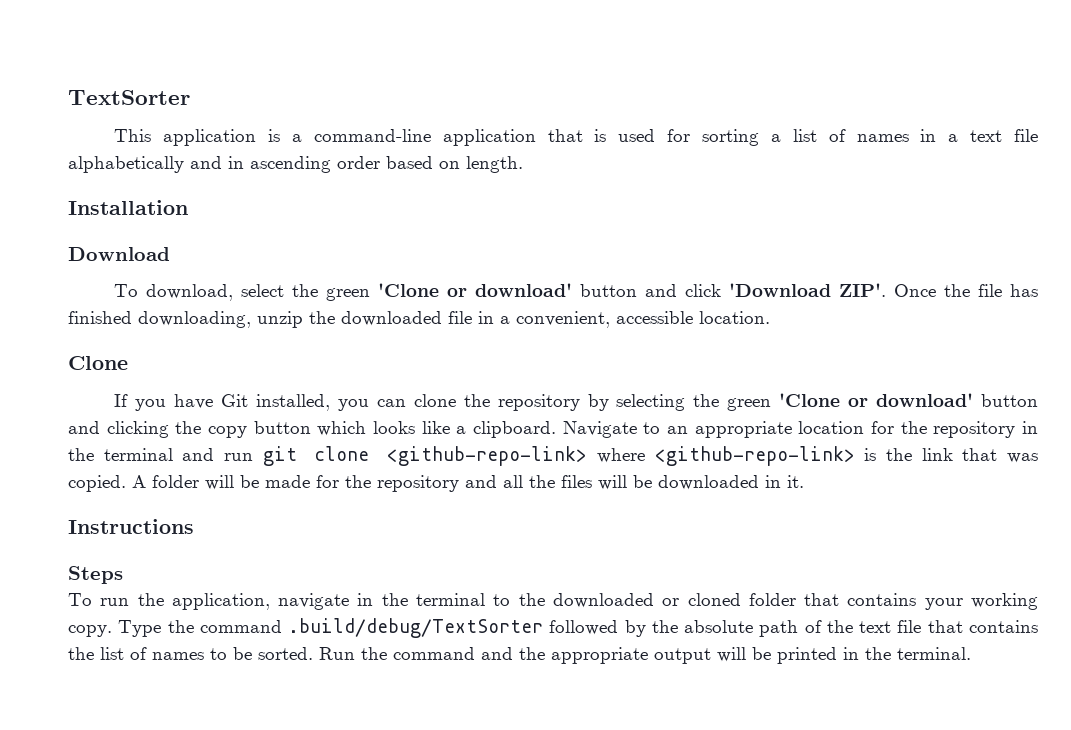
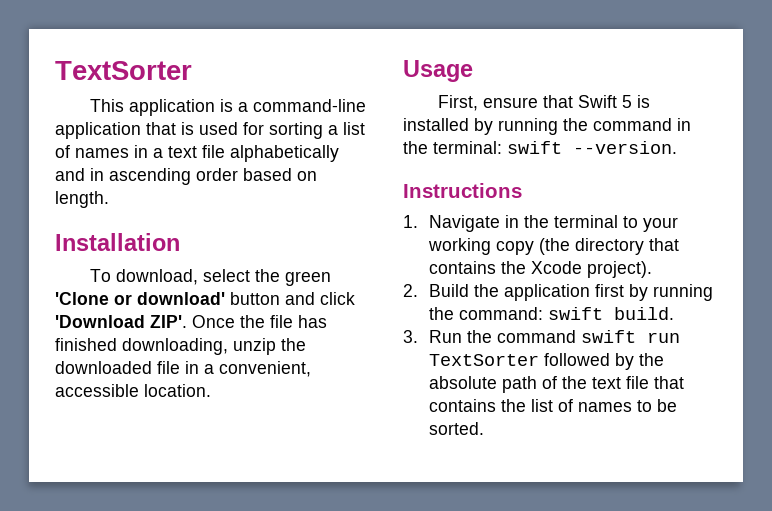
- Download
- Clone
- If you have Git installed, you can clone the repository by selecting the green 'Clone or download' button and clicking the copy button which looks like a clipboard. Navigate to an appropriate location for the repository in the terminal and run git clone <github-repo-link> where <github-repo-link> is the link that was copied. A folder will be made for the repository and all the files will be downloaded in it.
+ Usage
+ First, ensure that Swift 5 is installed by running the command in the terminal: swift --version.
  Instructions
- Steps
- To run the application, navigate in the terminal to the downloaded or cloned folder that contains your working copy. Type the command .build/debug/TextSorter followed by the absolute path of the text file that contains the list of names to be sorted. Run the command and the appropriate output will be printed in the terminal.
+ 1. Navigate in the terminal to your working copy (the directory that contains the Xcode project).
+ 2. Build the application first by running the command: swift build.
+ 3. Run the command swift run TextSorter followed by the absolute path of the text file that contains the list of names to be sorted.

